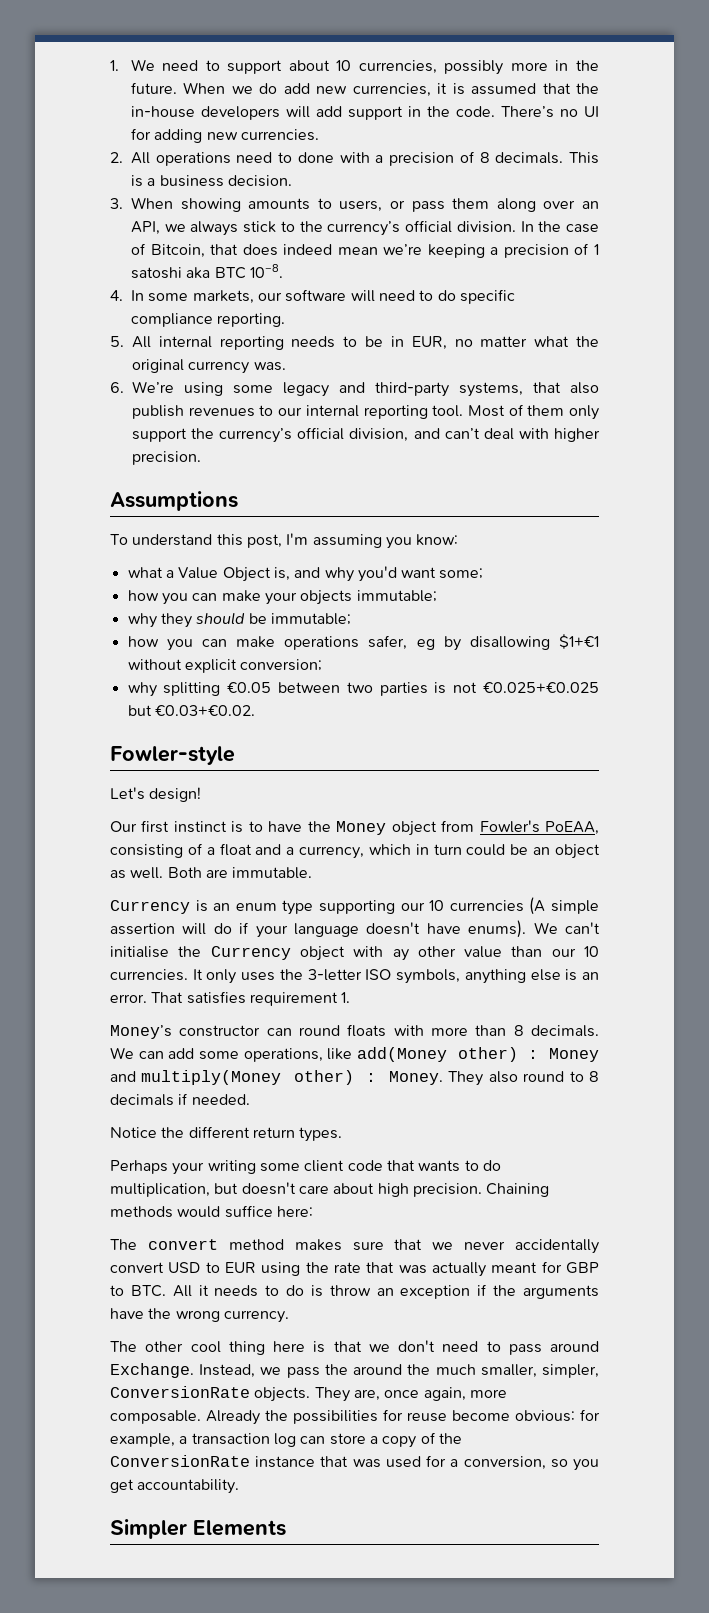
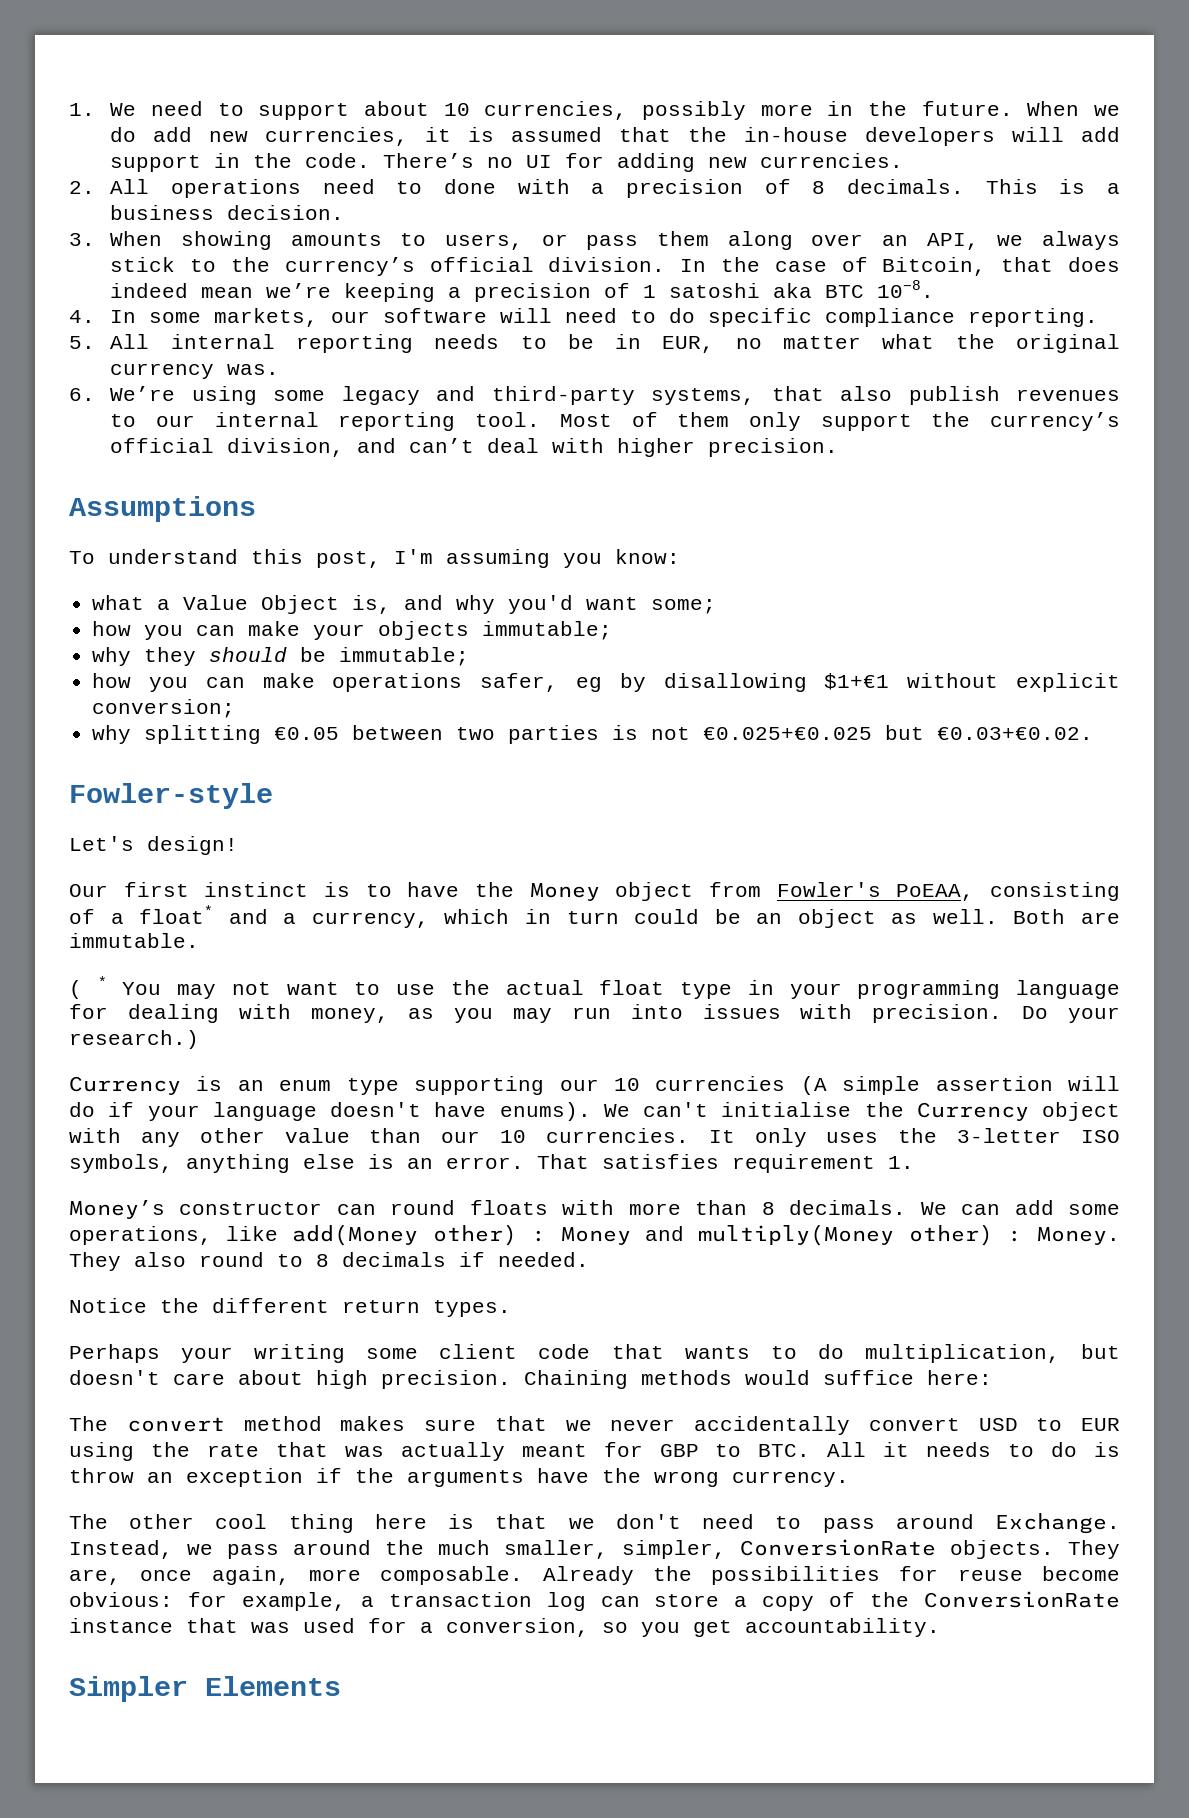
- Our first instinct is to have the Money object from Fowler's PoEAA, consisting of a float and a currency, which in turn could be an object as well.
+ Our first instinct is to have the Money object from Fowler's PoEAA, consisting of a float* and a currency, which in turn could be an object as well.
+ ( * You may not want to use the actual float type in your programming language for dealing with money, as you may run into issues with precision. Do your research.)
- We can't initialise the Currency object with ay other value than our 10 currencies.
+ We can't initialise the Currency object with any other value than our 10 currencies.
- Instead, we pass the around the much smaller, simpler, ConversionRate objects.
+ Instead, we pass around the much smaller, simpler, ConversionRate objects.

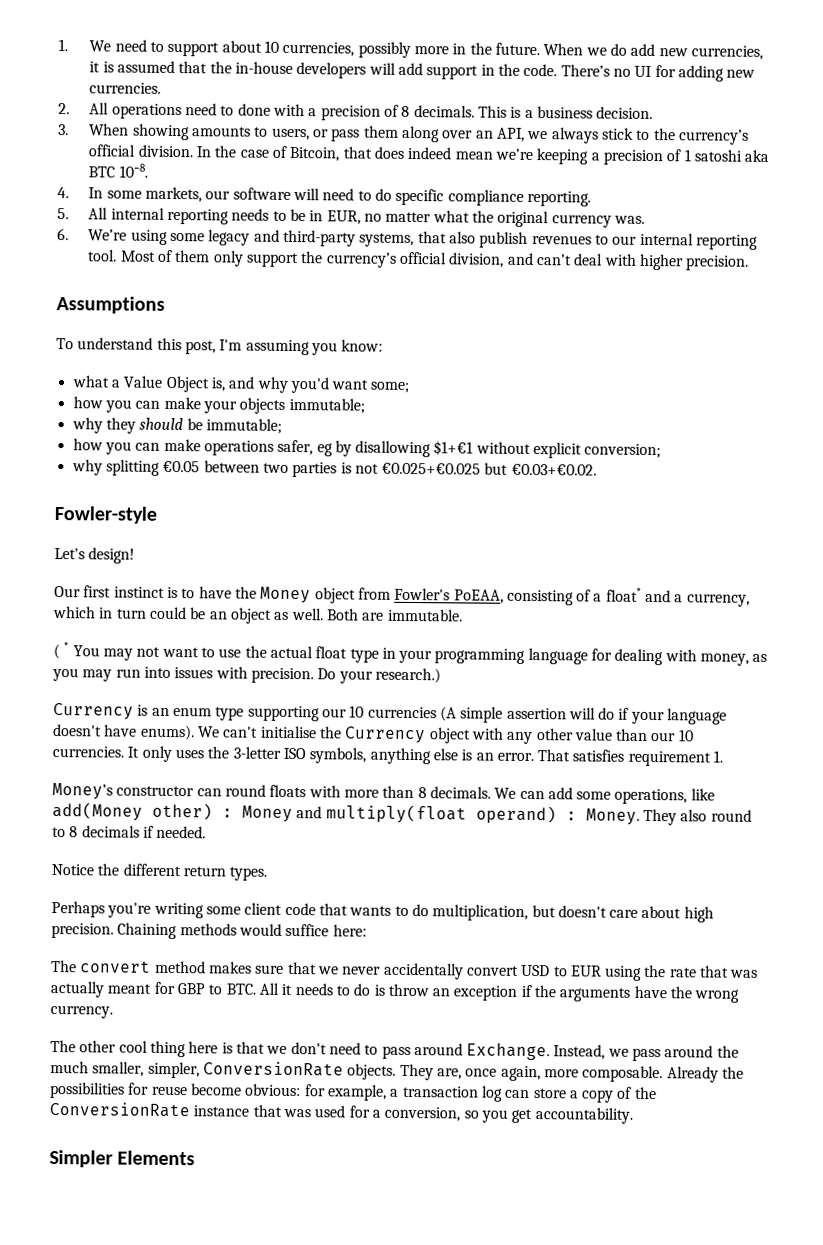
- We can add some operations, like add(Money other) : Money and multiply(Money other) : Money.
+ We can add some operations, like add(Money other) : Money and multiply(float operand) : Money.
- Perhaps your writing some client code that wants to do multiplication, but doesn't care about high precision.
+ Perhaps you're writing some client code that wants to do multiplication, but doesn't care about high precision.

